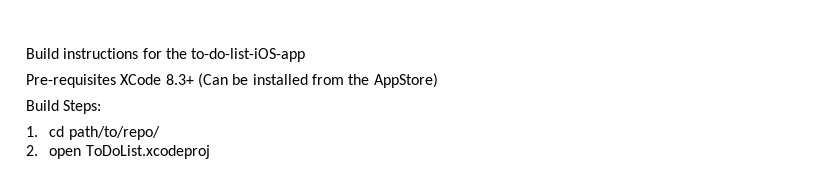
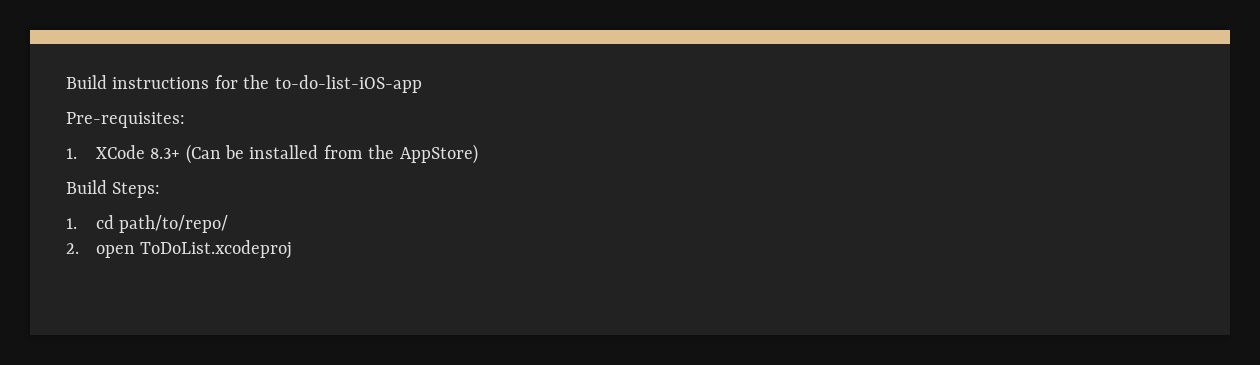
- Pre-requisites XCode 8.3+ (Can be installed from the AppStore)
+ Pre-requisites:
+ 1. XCode 8.3+ (Can be installed from the AppStore)

